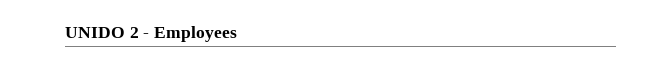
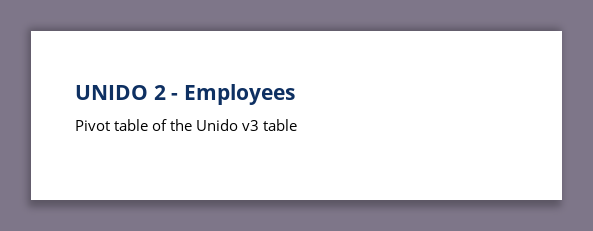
+ Pivot table of the Unido v3 table

